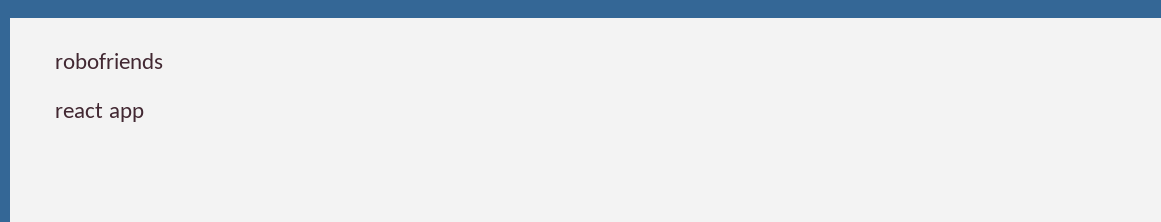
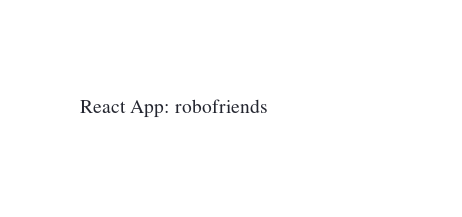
- robofriends
+ React App: robofriends
- react app

